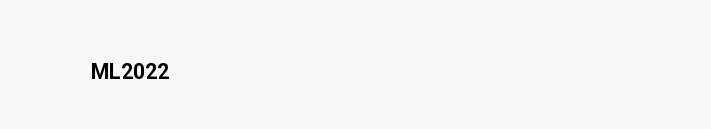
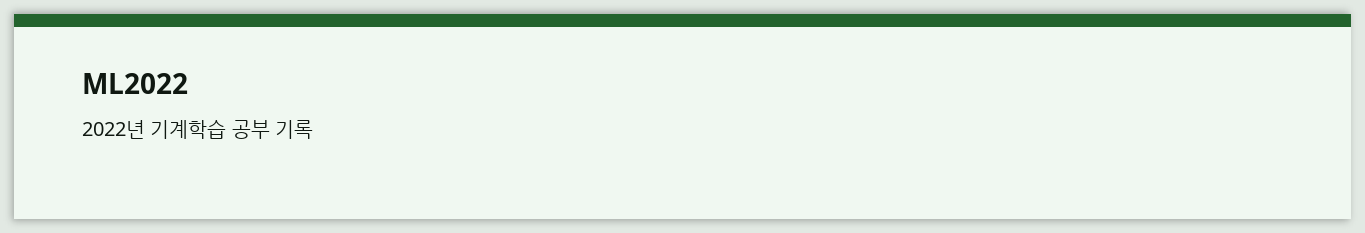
+ 2022년 기계학습 공부 기록

